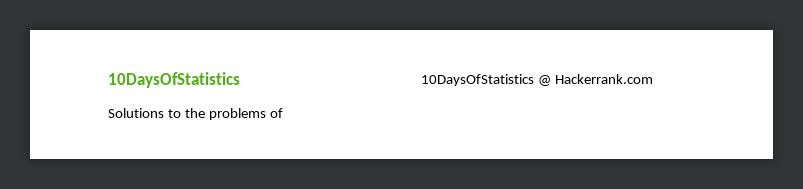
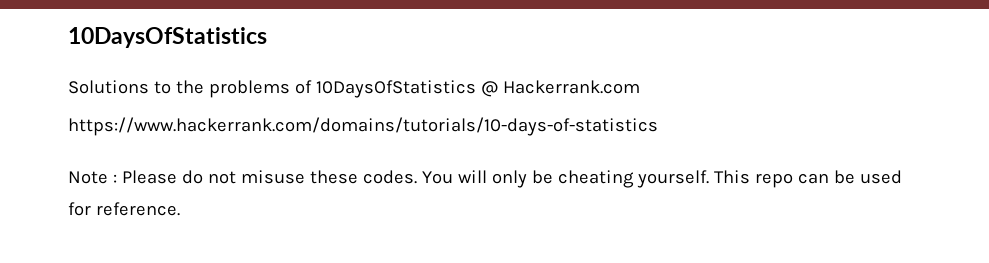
+ https://www.hackerrank.com/domains/tutorials/10-days-of-statistics
+ Note : Please do not misuse these codes. You will only be cheating yourself. This repo can be used for reference.

